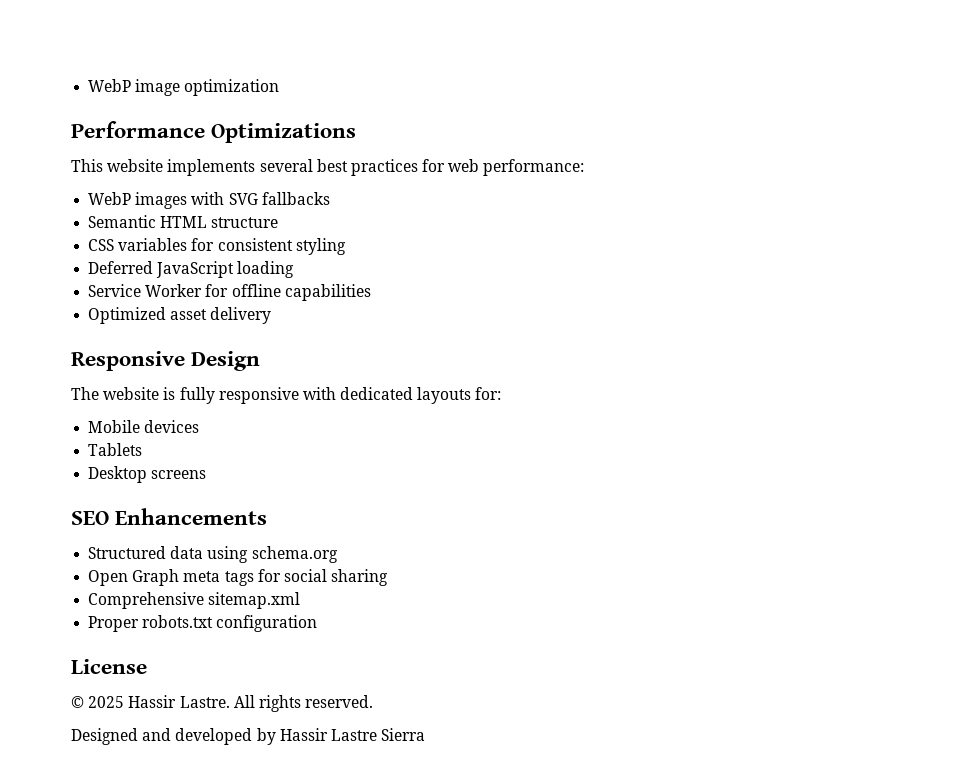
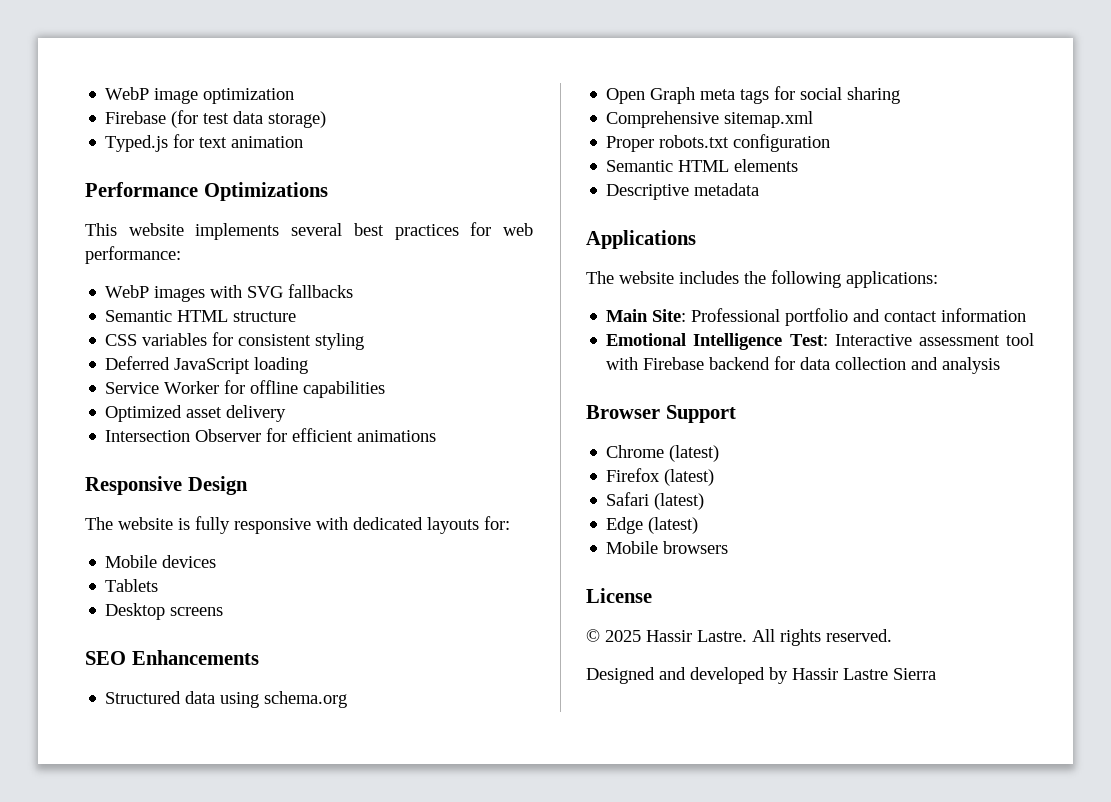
+ Firebase (for test data storage)
+ Typed.js for text animation
+ Intersection Observer for efficient animations
+ Semantic HTML elements
+ Descriptive metadata
+ Applications
+ The website includes the following applications:
+ Main Site: Professional portfolio and contact information
+ Emotional Intelligence Test: Interactive assessment tool with Firebase backend for data collection and analysis
+ Browser Support
+ Chrome (latest)
+ Firefox (latest)
+ Safari (latest)
+ Edge (latest)
+ Mobile browsers

